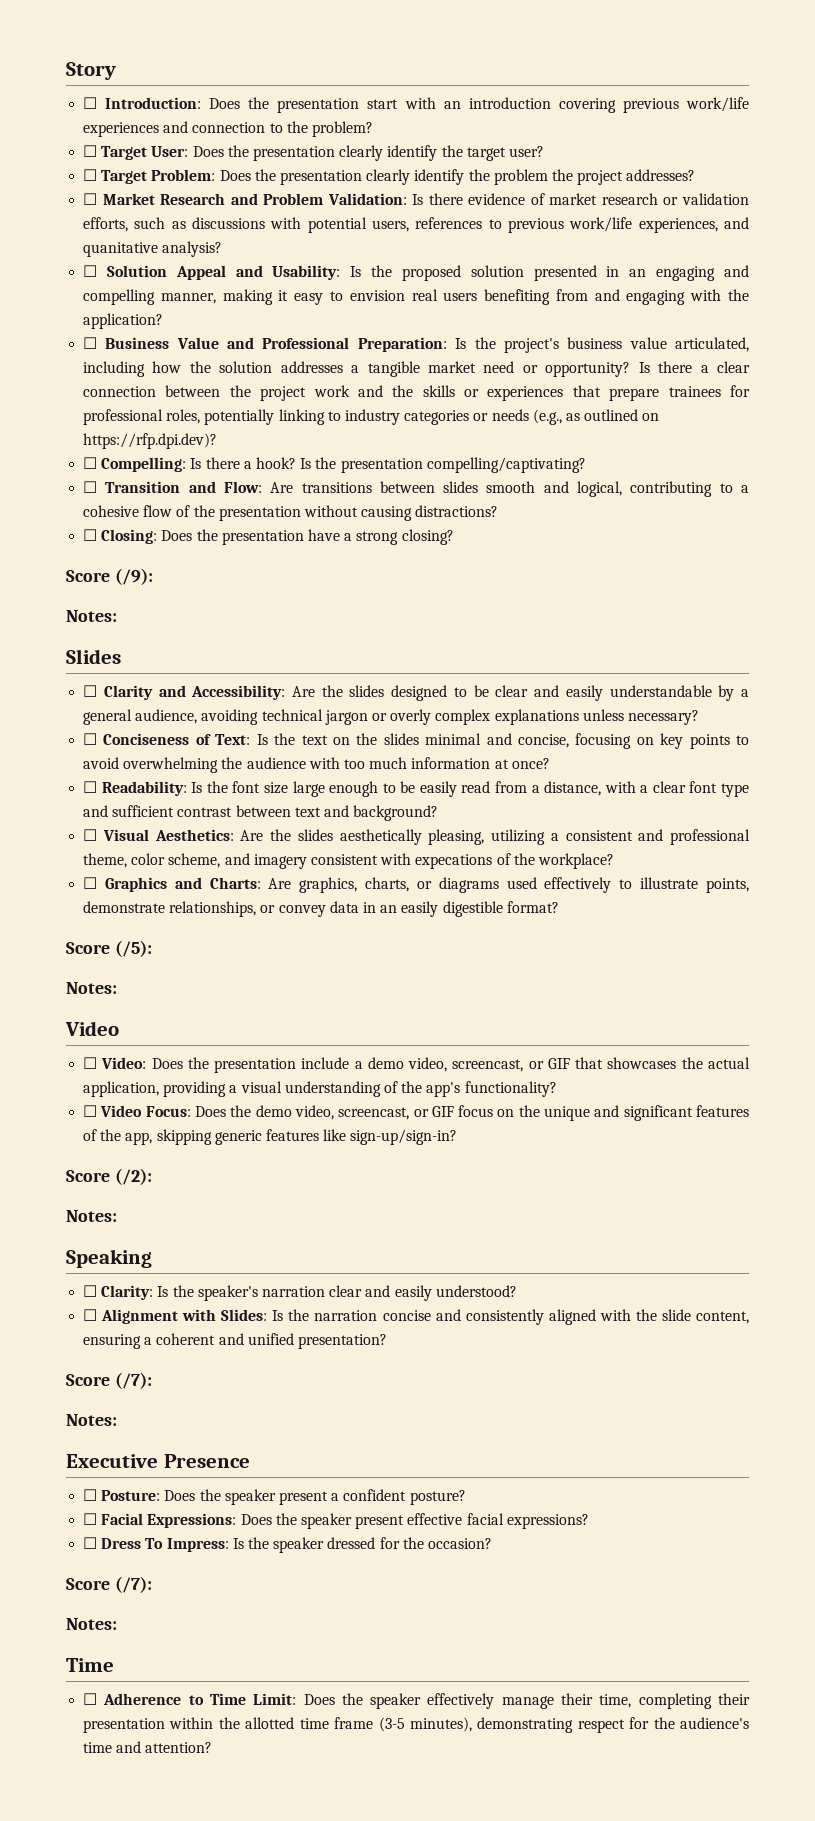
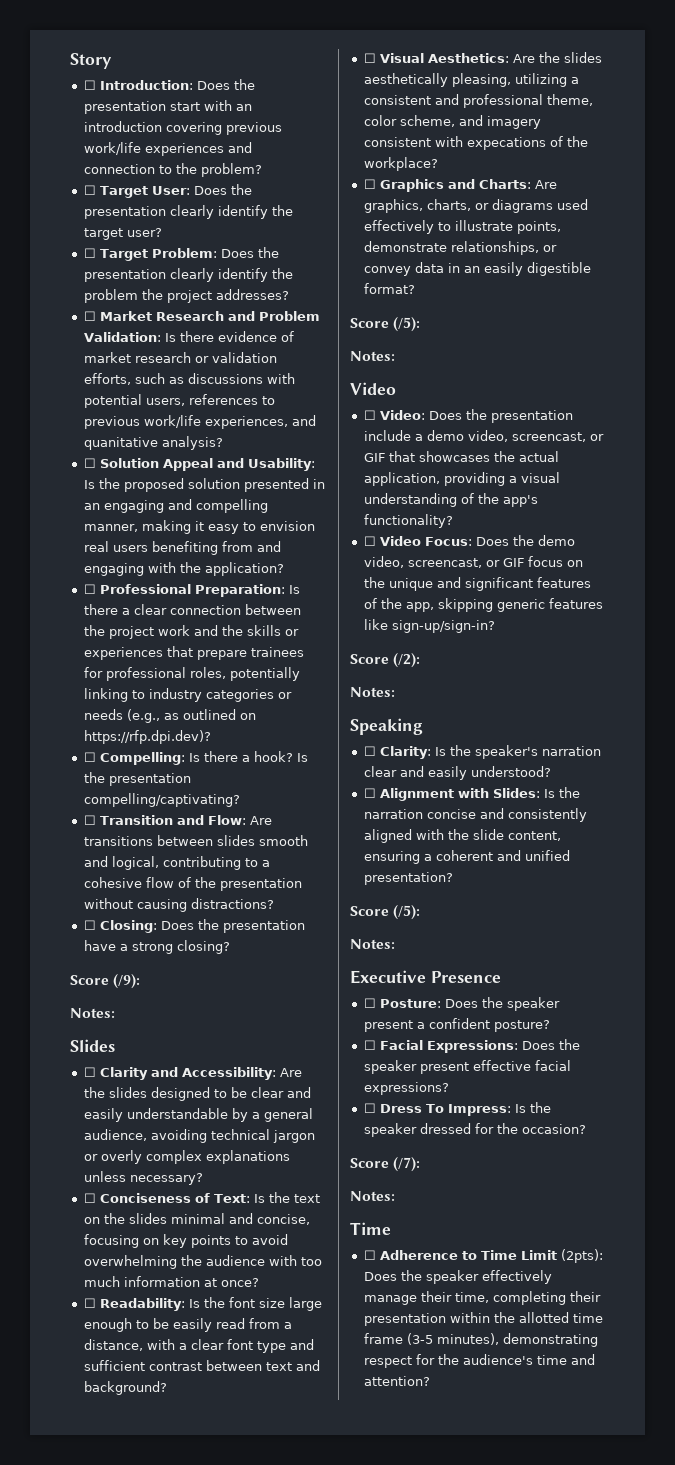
- ☐ Business Value and Professional Preparation: Is the project's business value articulated, including how the solution addresses a tangible market need or opportunity? Is there a clear connection between the project work and the skills or experiences that prepare trainees for professional roles, potentially linking to industry categories or needs (e.g., as outlined on https://rfp.dpi.dev)?
+ ☐ Professional Preparation: Is there a clear connection between the project work and the skills or experiences that prepare trainees for professional roles, potentially linking to industry categories or needs (e.g., as outlined on https://rfp.dpi.dev)?
  ☐ Alignment with Slides: Is the narration concise and consistently aligned with the slide content, ensuring a coherent and unified presentation?
- Score (/7):
+ Score (/5):
- ☐ Adherence to Time Limit: Does the speaker effectively manage their time, completing their presentation within the allotted time frame (3-5 minutes), demonstrating respect for the audience's time and attention?
+ ☐ Adherence to Time Limit (2pts): Does the speaker effectively manage their time, completing their presentation within the allotted time frame (3-5 minutes), demonstrating respect for the audience's time and attention?

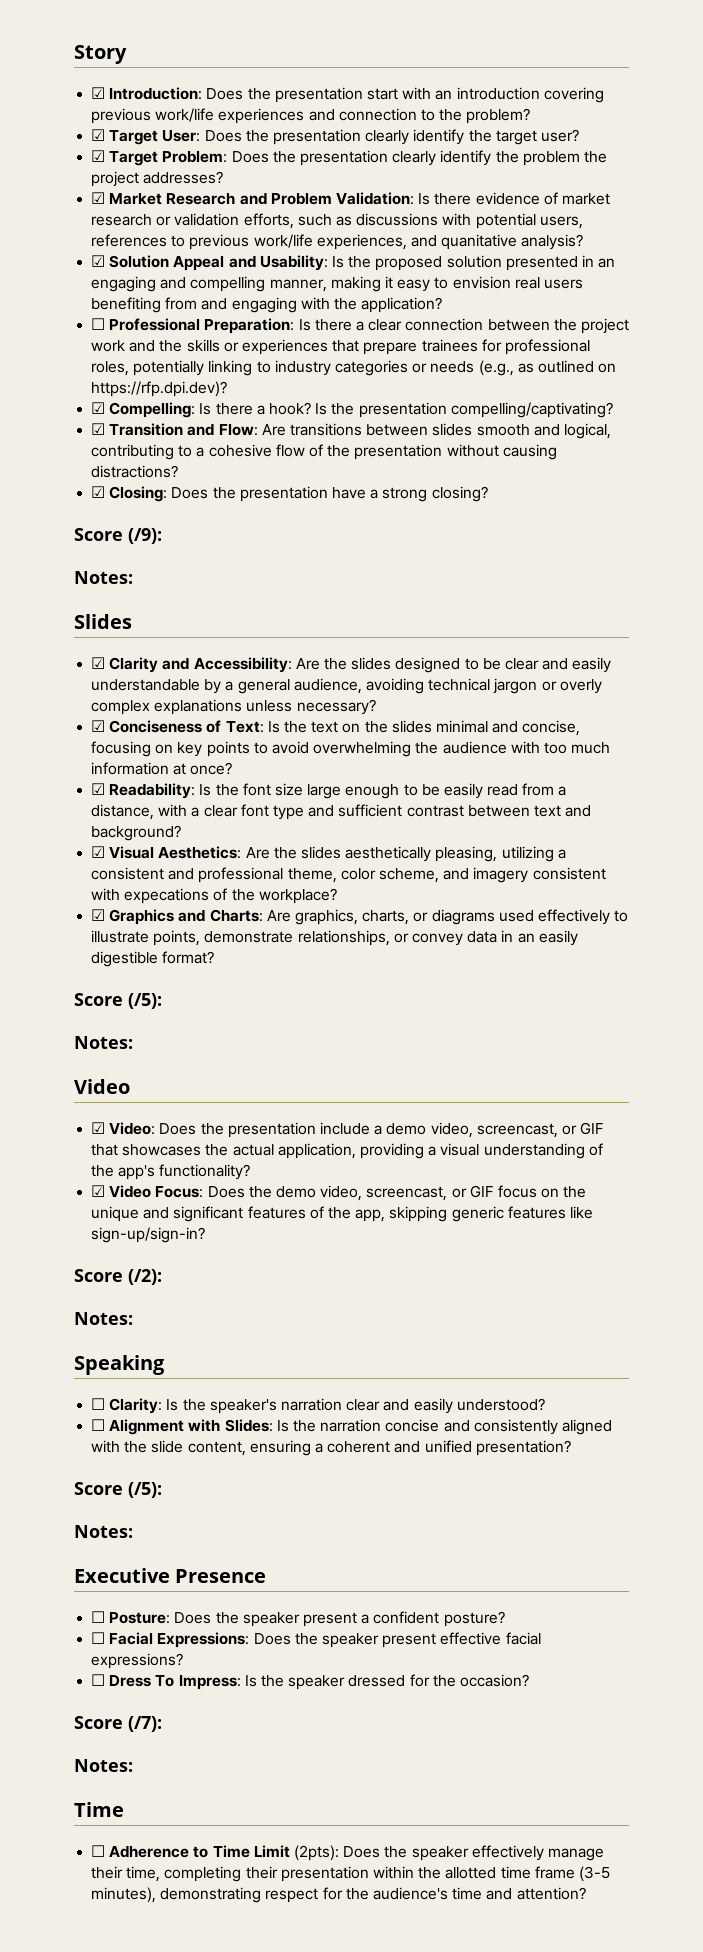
- ☐ Introduction: Does the presentation start with an introduction covering previous work/life experiences and connection to the problem?
+ ☑ Introduction: Does the presentation start with an introduction covering previous work/life experiences and connection to the problem?
- ☐ Target User: Does the presentation clearly identify the target user?
+ ☑ Target User: Does the presentation clearly identify the target user?
- ☐ Target Problem: Does the presentation clearly identify the problem the project addresses?
+ ☑ Target Problem: Does the presentation clearly identify the problem the project addresses?
- ☐ Market Research and Problem Validation: Is there evidence of market research or validation efforts, such as discussions with potential users, references to previous work/life experiences, and quanitative analysis?
+ ☑ Market Research and Problem Validation: Is there evidence of market research or validation efforts, such as discussions with potential users, references to previous work/life experiences, and quanitative analysis?
- ☐ Solution Appeal and Usability: Is the proposed solution presented in an engaging and compelling manner, making it easy to envision real users benefiting from and engaging with the application?
+ ☑ Solution Appeal and Usability: Is the proposed solution presented in an engaging and compelling manner, making it easy to envision real users benefiting from and engaging with the application?
- ☐ Compelling: Is there a hook?
+ ☑ Compelling: Is there a hook?
- ☐ Transition and Flow: Are transitions between slides smooth and logical, contributing to a cohesive flow of the presentation without causing distractions?
+ ☑ Transition and Flow: Are transitions between slides smooth and logical, contributing to a cohesive flow of the presentation without causing distractions?
- ☐ Closing: Does the presentation have a strong closing?
+ ☑ Closing: Does the presentation have a strong closing?
- ☐ Clarity and Accessibility: Are the slides designed to be clear and easily understandable by a general audience, avoiding technical jargon or overly complex explanations unless necessary?
+ ☑ Clarity and Accessibility: Are the slides designed to be clear and easily understandable by a general audience, avoiding technical jargon or overly complex explanations unless necessary?
- ☐ Conciseness of Text: Is the text on the slides minimal and concise, focusing on key points to avoid overwhelming the audience with too much information at once?
+ ☑ Conciseness of Text: Is the text on the slides minimal and concise, focusing on key points to avoid overwhelming the audience with too much information at once?
- ☐ Readability: Is the font size large enough to be easily read from a distance, with a clear font type and sufficient contrast between text and background?
+ ☑ Readability: Is the font size large enough to be easily read from a distance, with a clear font type and sufficient contrast between text and background?
- ☐ Visual Aesthetics: Are the slides aesthetically pleasing, utilizing a consistent and professional theme, color scheme, and imagery consistent with expecations of the workplace?
+ ☑ Visual Aesthetics: Are the slides aesthetically pleasing, utilizing a consistent and professional theme, color scheme, and imagery consistent with expecations of the workplace?
- ☐ Graphics and Charts: Are graphics, charts, or diagrams used effectively to illustrate points, demonstrate relationships, or convey data in an easily digestible format?
+ ☑ Graphics and Charts: Are graphics, charts, or diagrams used effectively to illustrate points, demonstrate relationships, or convey data in an easily digestible format?
- ☐ Video: Does the presentation include a demo video, screencast, or GIF that showcases the actual application, providing a visual understanding of the app's functionality?
+ ☑ Video: Does the presentation include a demo video, screencast, or GIF that showcases the actual application, providing a visual understanding of the app's functionality?
- ☐ Video Focus: Does the demo video, screencast, or GIF focus on the unique and significant features of the app, skipping generic features like sign-up/sign-in?
+ ☑ Video Focus: Does the demo video, screencast, or GIF focus on the unique and significant features of the app, skipping generic features like sign-up/sign-in?

